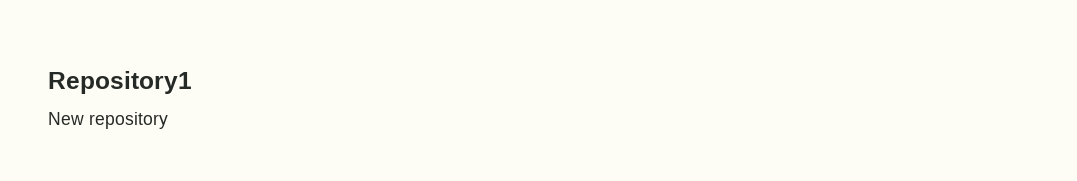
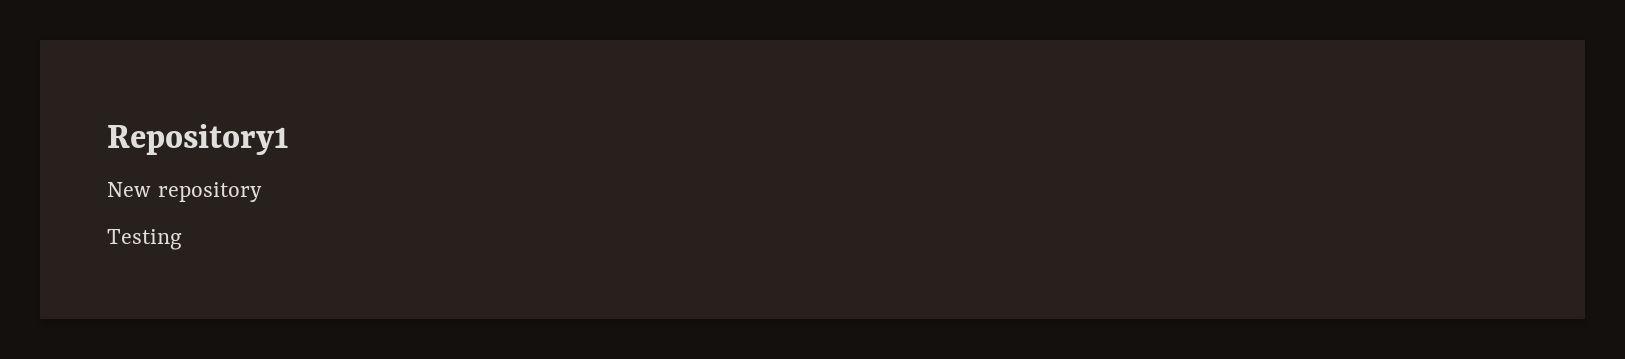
+ Testing

